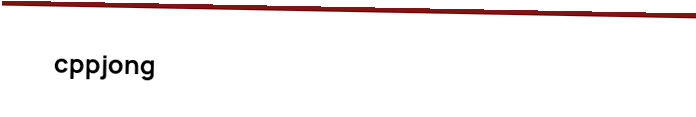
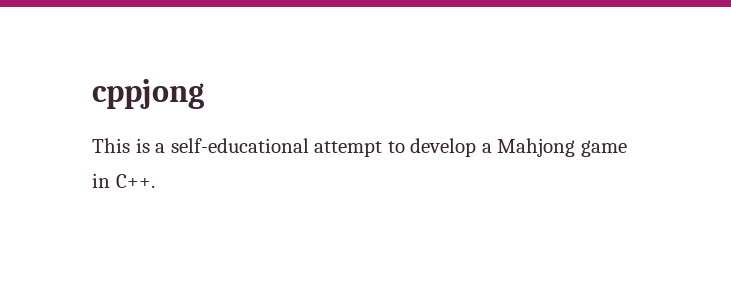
+ This is a self-educational attempt to develop a Mahjong game in C++.

